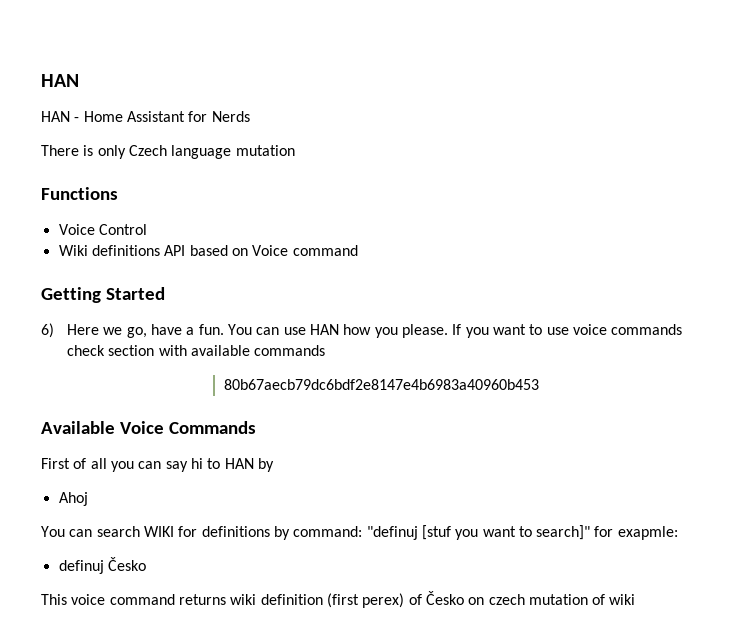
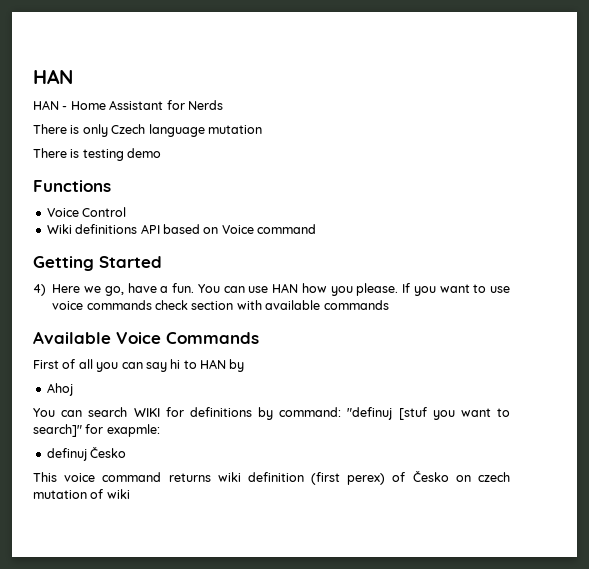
+ There is testing demo
- 6) Here we go, have a fun.
+ 4) Here we go, have a fun.
- 80b67aecb79dc6bdf2e8147e4b6983a40960b453

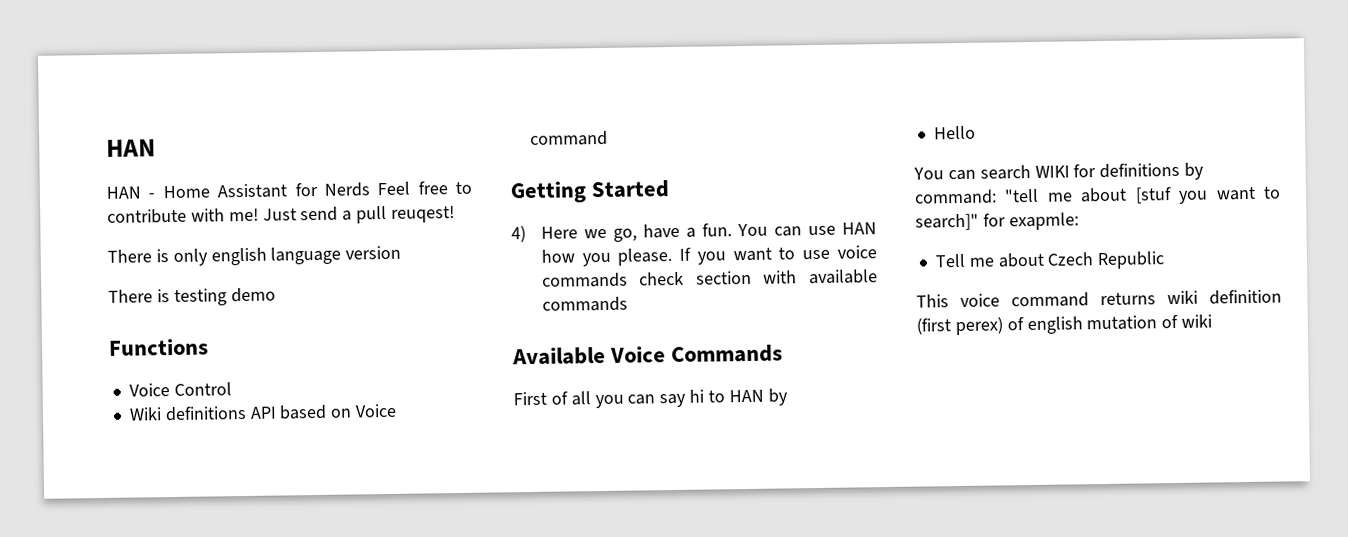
- HAN - Home Assistant for Nerds
+ HAN - Home Assistant for Nerds Feel free to contribute with me! Just send a pull reuqest!
- There is only Czech language mutation
+ There is only english language version
- Ahoj
+ Hello
- You can search WIKI for definitions by command: "definuj [stuf you want to search]" for exapmle:
+ You can search WIKI for definitions by command: "tell me about [stuf you want to search]" for exapmle:
- definuj Česko
+ Tell me about Czech Republic
- This voice command returns wiki definition (first perex) of Česko on czech mutation of wiki
+ This voice command returns wiki definition (first perex) of english mutation of wiki

